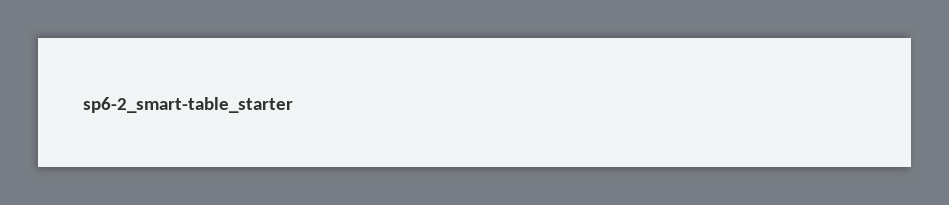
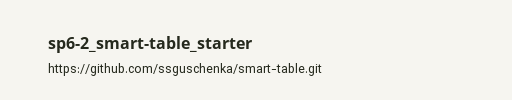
+ https://github.com/ssguschenka/smart-table.git

